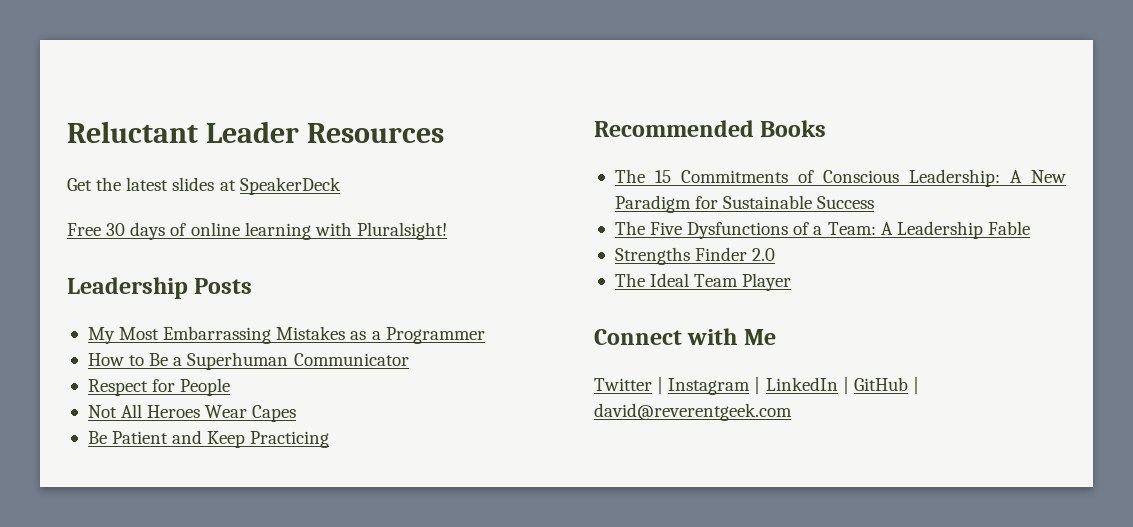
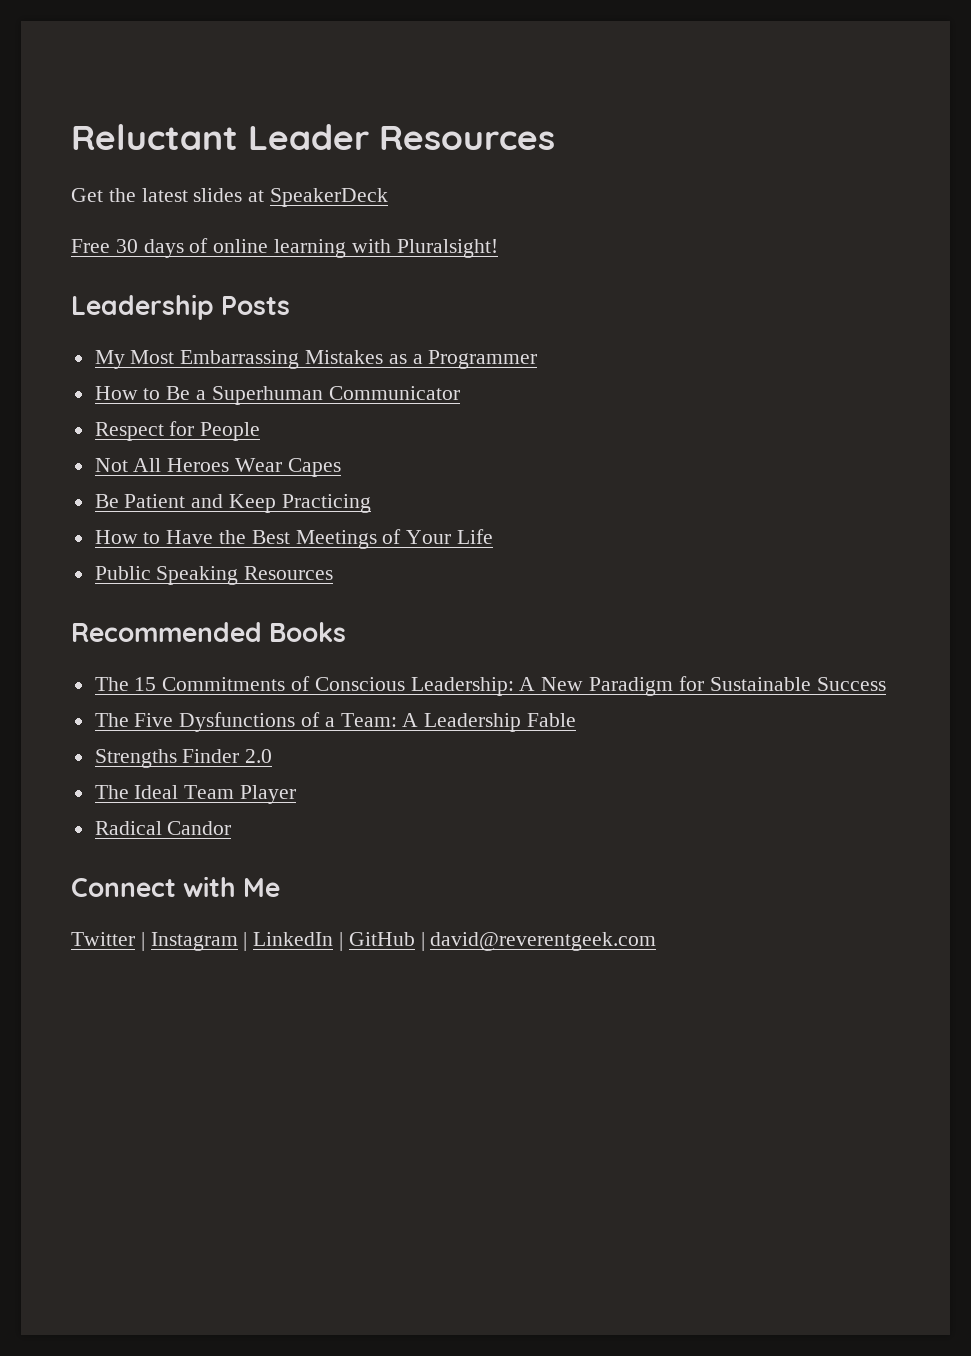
+ How to Have the Best Meetings of Your Life
+ Public Speaking Resources
+ Radical Candor

